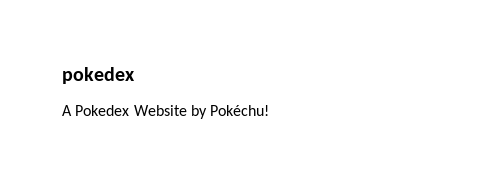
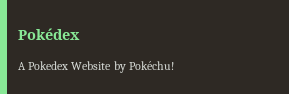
- pokedex
+ Pokédex

